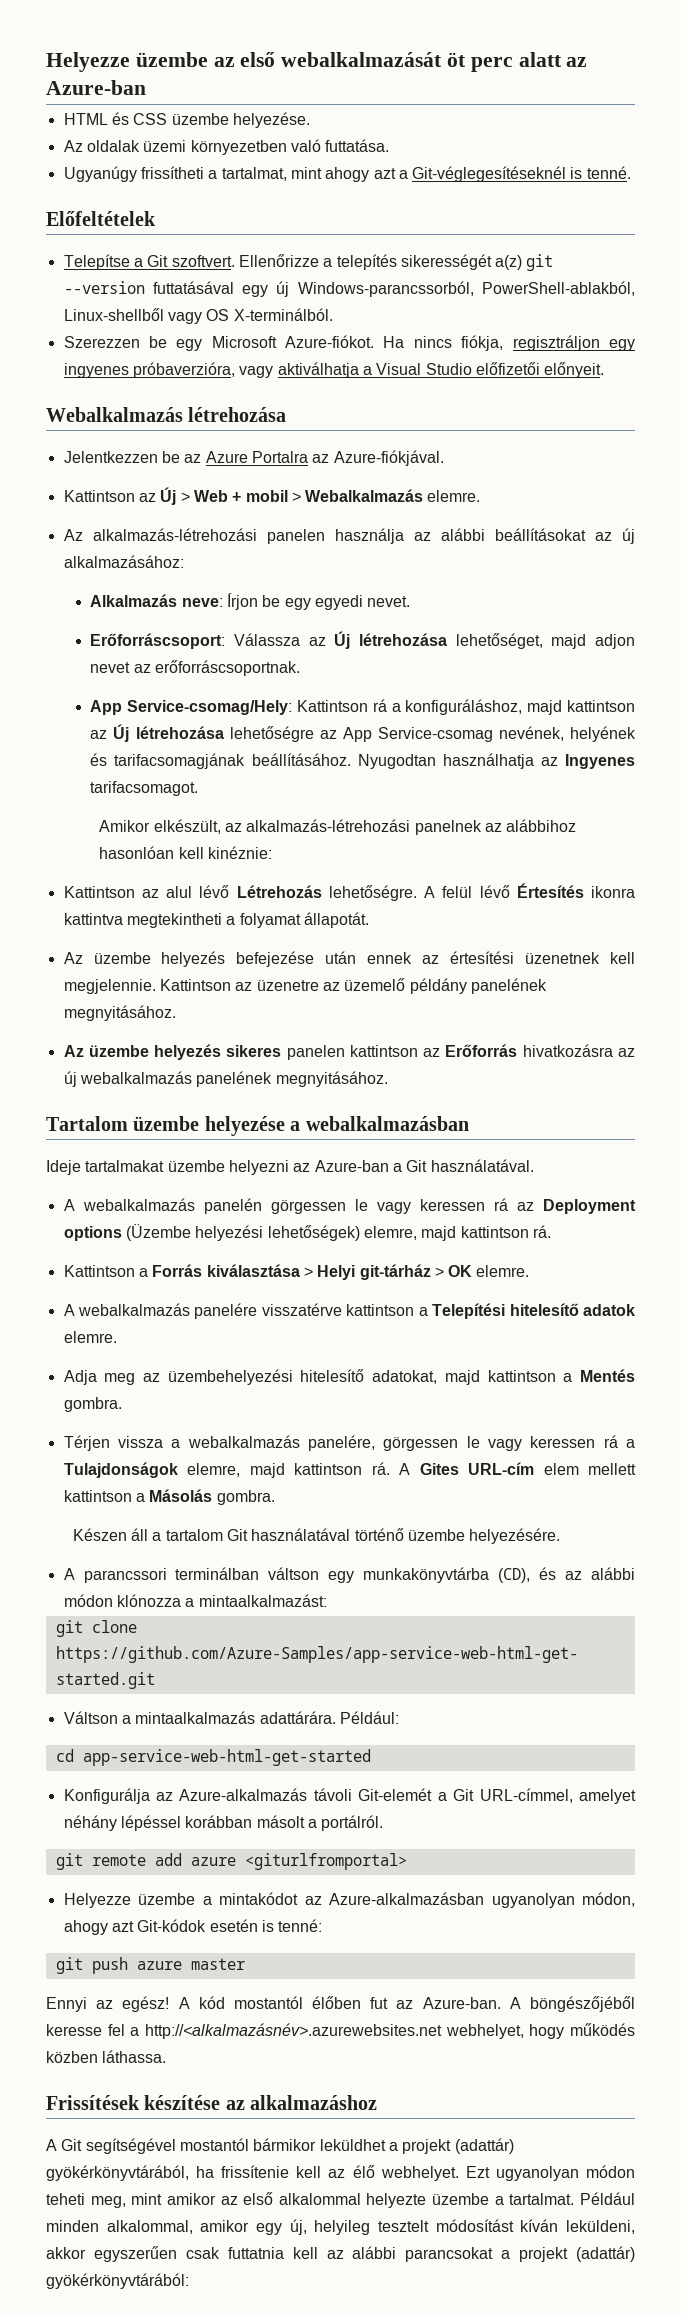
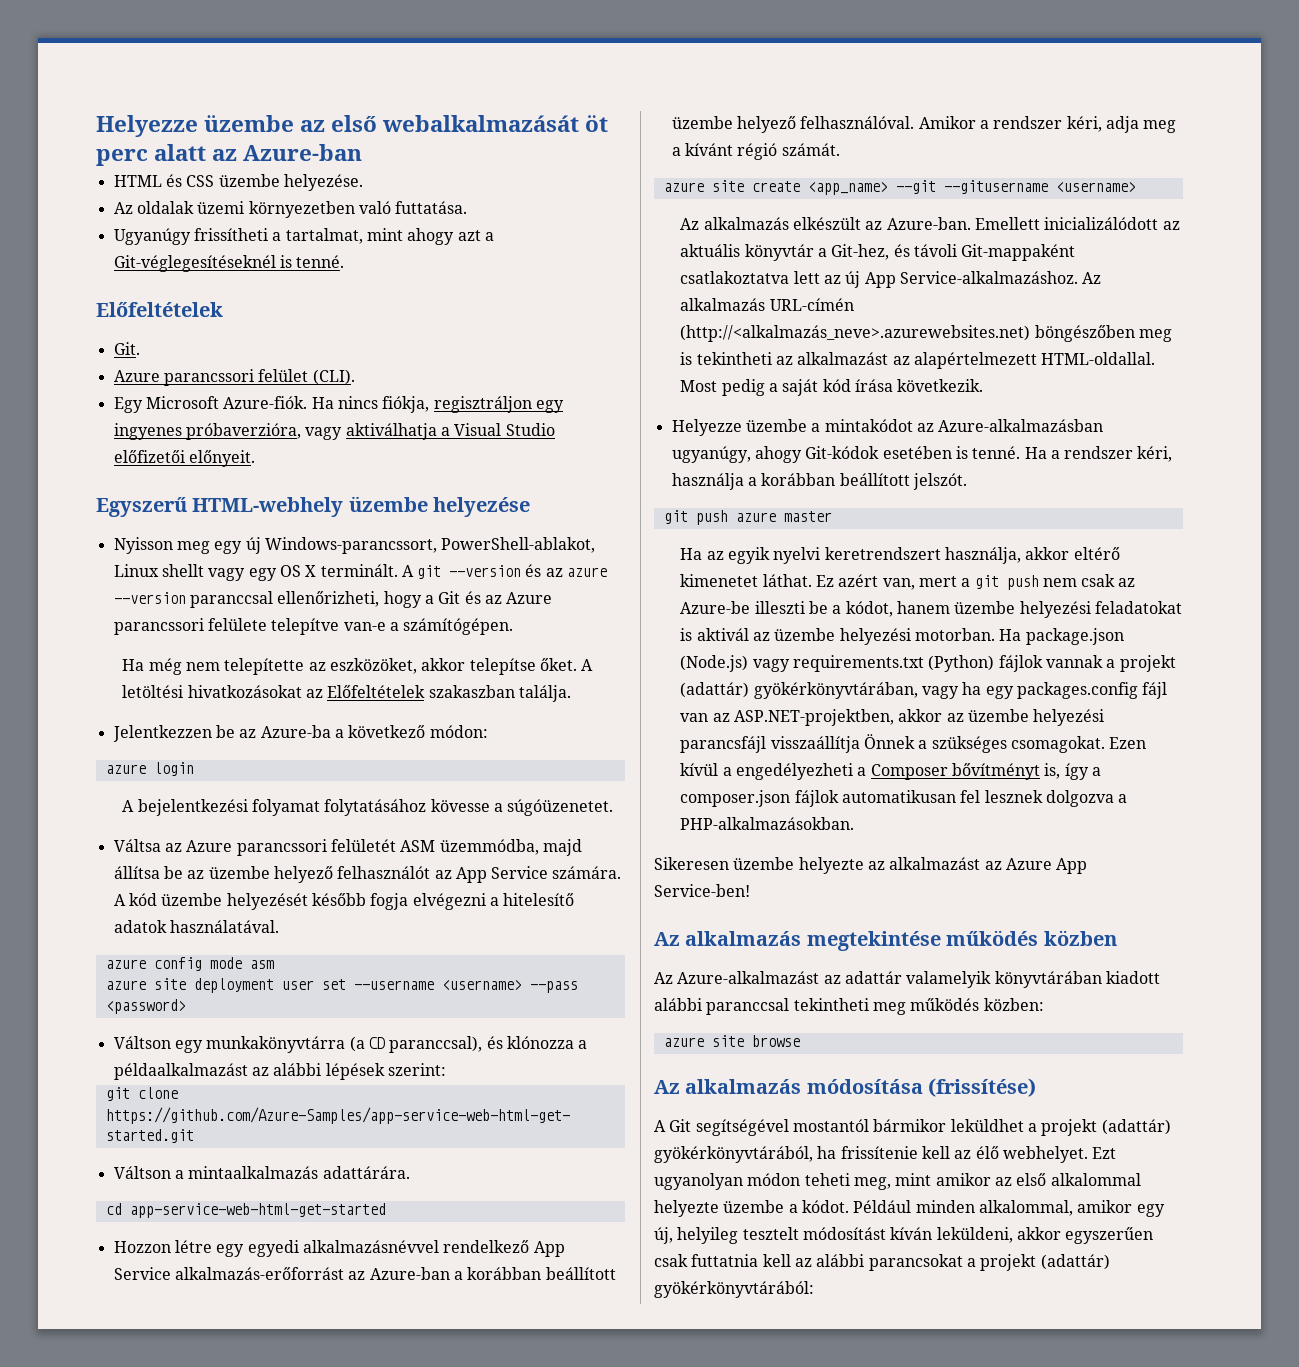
- Telepítse a Git szoftvert. Ellenőrizze a telepítés sikerességét a(z) git --version futtatásával egy új Windows-parancssorból, PowerShell-ablakból, Linux-shellből vagy OS X-terminálból.
- Szerezzen be egy Microsoft Azure-fiókot.
+ Git.
+ Azure parancssori felület (CLI).
+ Egy Microsoft Azure-fiók.
- Webalkalmazás létrehozása
- Jelentkezzen be az Azure Portalra az Azure-fiókjával.
- Kattintson az Új > Web + mobil > Webalkalmazás elemre.
- Az alkalmazás-létrehozási panelen használja az alábbi beállításokat az új alkalmazásához:
- Alkalmazás neve: Írjon be egy egyedi nevet.
- Erőforráscsoport: Válassza az Új létrehozása lehetőséget, majd adjon nevet az erőforráscsoportnak.
- App Service-csomag/Hely: Kattintson rá a konfiguráláshoz, majd kattintson az Új létrehozása lehetőségre az App Service-csomag nevének, helyének és tarifacsomagjának beállításához. Nyugodtan használhatja az Ingyenes tarifacsomagot.
- Amikor elkészült, az alkalmazás-létrehozási panelnek az alábbihoz hasonlóan kell kinéznie:
- Kattintson az alul lévő Létrehozás lehetőségre. A felül lévő Értesítés ikonra kattintva megtekintheti a folyamat állapotát.
- Az üzembe helyezés befejezése után ennek az értesítési üzenetnek kell megjelennie. Kattintson az üzenetre az üzemelő példány panelének megnyitásához.
- Az üzembe helyezés sikeres panelen kattintson az Erőforrás hivatkozásra az új webalkalmazás panelének megnyitásához.
- Tartalom üzembe helyezése a webalkalmazásban
- Ideje tartalmakat üzembe helyezni az Azure-ban a Git használatával.
- A webalkalmazás panelén görgessen le vagy keressen rá az Deployment options (Üzembe helyezési lehetőségek) elemre, majd kattintson rá.
- Kattintson a Forrás kiválasztása > Helyi git-tárház > OK elemre.
- A webalkalmazás panelére visszatérve kattintson a Telepítési hitelesítő adatok elemre.
- Adja meg az üzembehelyezési hitelesítő adatokat, majd kattintson a Mentés gombra.
- Térjen vissza a webalkalmazás panelére, görgessen le vagy keressen rá a Tulajdonságok elemre, majd kattintson rá. A Gites URL-cím elem mellett kattintson a Másolás gombra.
- Készen áll a tartalom Git használatával történő üzembe helyezésére.
- A parancssori terminálban váltson egy munkakönyvtárba (CD), és az alábbi módon klónozza a mintaalkalmazást:
+ Egyszerű HTML-webhely üzembe helyezése
+ Nyisson meg egy új Windows-parancssort, PowerShell-ablakot, Linux shellt vagy egy OS X terminált. A git --version és az azure --version paranccsal ellenőrizheti, hogy a Git és az Azure parancssori felülete telepítve van-e a számítógépen.
+ Ha még nem telepítette az eszközöket, akkor telepítse őket. A letöltési hivatkozásokat az Előfeltételek szakaszban találja.
+ Jelentkezzen be az Azure-ba a következő módon:
+ azure login
+ A bejelentkezési folyamat folytatásához kövesse a súgóüzenetet.
+ Váltsa az Azure parancssori felületét ASM üzemmódba, majd állítsa be az üzembe helyező felhasználót az App Service számára. A kód üzembe helyezését később fogja elvégezni a hitelesítő adatok használatával.
+ azure config mode asm
+ azure site deployment user set --username <username> --pass <password>
+ Váltson egy munkakönyvtárra (a CD paranccsal), és klónozza a példaalkalmazást az alábbi lépések szerint:
- Például:
- Konfigurálja az Azure-alkalmazás távoli Git-elemét a Git URL-címmel, amelyet néhány lépéssel korábban másolt a portálról.
- git remote add azure <giturlfromportal>
+ Hozzon létre egy egyedi alkalmazásnévvel rendelkező App Service alkalmazás-erőforrást az Azure-ban a korábban beállított üzembe helyező felhasználóval. Amikor a rendszer kéri, adja meg a kívánt régió számát.
+ azure site create <app_name> --git --gitusername <username>
+ Az alkalmazás elkészült az Azure-ban. Emellett inicializálódott az aktuális könyvtár a Git-hez, és távoli Git-mappaként csatlakoztatva lett az új App Service-alkalmazáshoz. Az alkalmazás URL-címén (http://<alkalmazás_neve>.azurewebsites.net) böngészőben meg is tekintheti az alkalmazást az alapértelmezett HTML-oldallal. Most pedig a saját kód írása következik.
- Helyezze üzembe a mintakódot az Azure-alkalmazásban ugyanolyan módon, ahogy azt Git-kódok esetén is tenné:
+ Helyezze üzembe a mintakódot az Azure-alkalmazásban ugyanúgy, ahogy Git-kódok esetében is tenné. Ha a rendszer kéri, használja a korábban beállított jelszót.
  git push azure master
- Ennyi az egész! A kód mostantól élőben fut az Azure-ban. A böngészőjéből keresse fel a http://<alkalmazásnév>.azurewebsites.net webhelyet, hogy működés közben láthassa.
- Frissítések készítése az alkalmazáshoz
+ Ha az egyik nyelvi keretrendszert használja, akkor eltérő kimenetet láthat. Ez azért van, mert a git push nem csak az Azure-be illeszti be a kódot, hanem üzembe helyezési feladatokat is aktivál az üzembe helyezési motorban. Ha package.json (Node.js) vagy requirements.txt (Python) fájlok vannak a projekt (adattár) gyökérkönyvtárában, vagy ha egy packages.config fájl van az ASP.NET-projektben, akkor az üzembe helyezési parancsfájl visszaállítja Önnek a szükséges csomagokat. Ezen kívül a engedélyezheti a Composer bővítményt is, így a composer.json fájlok automatikusan fel lesznek dolgozva a PHP-alkalmazásokban.
+ Sikeresen üzembe helyezte az alkalmazást az Azure App Service-ben!
+ Az alkalmazás megtekintése működés közben
+ Az Azure-alkalmazást az adattár valamelyik könyvtárában kiadott alábbi paranccsal tekintheti meg működés közben:
+ azure site browse
+ Az alkalmazás módosítása (frissítése)
- Ezt ugyanolyan módon teheti meg, mint amikor az első alkalommal helyezte üzembe a tartalmat.
+ Ezt ugyanolyan módon teheti meg, mint amikor az első alkalommal helyezte üzembe a kódot.

